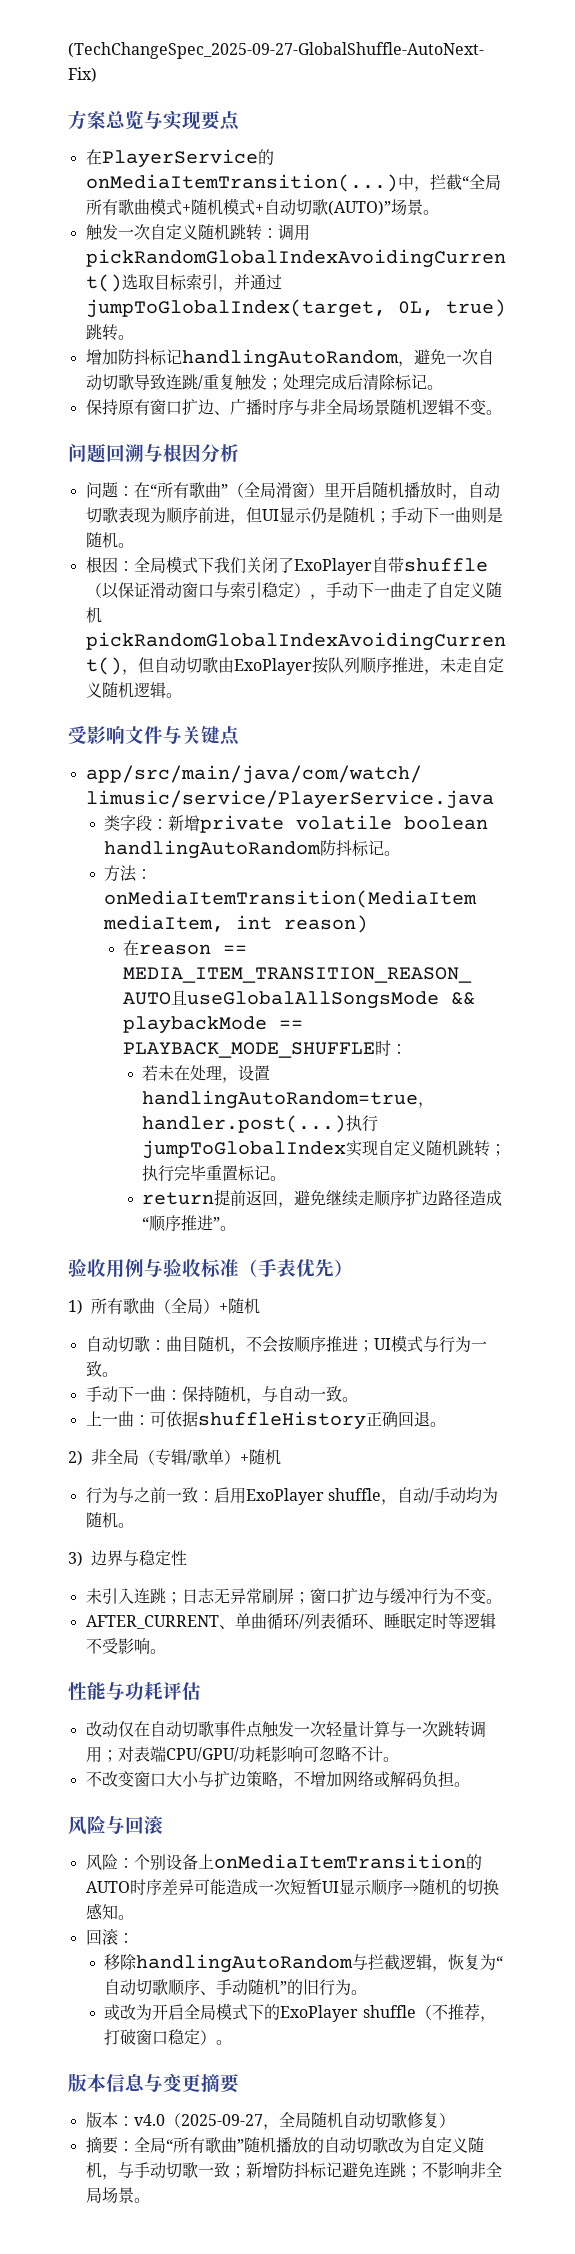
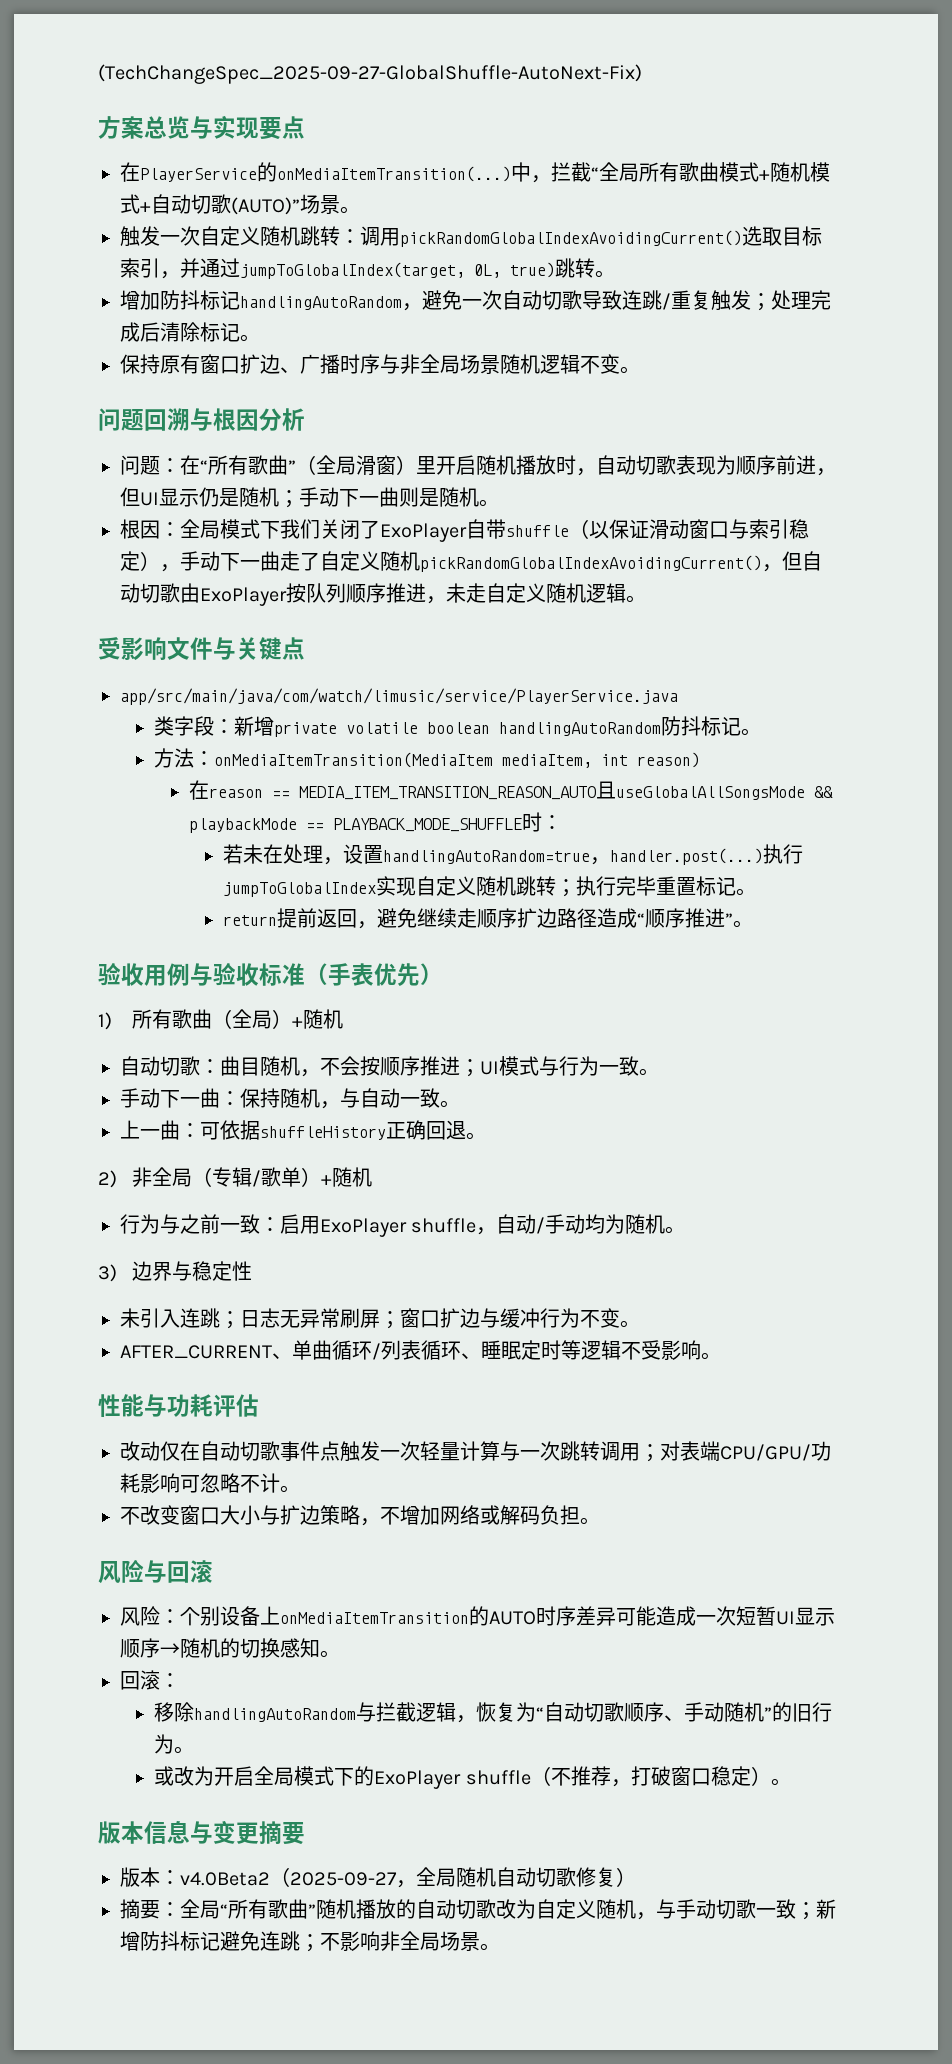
- 版本：v4.0（2025-09-27，全局随机自动切歌修复）
+ 版本：v4.0Beta2（2025-09-27，全局随机自动切歌修复）

